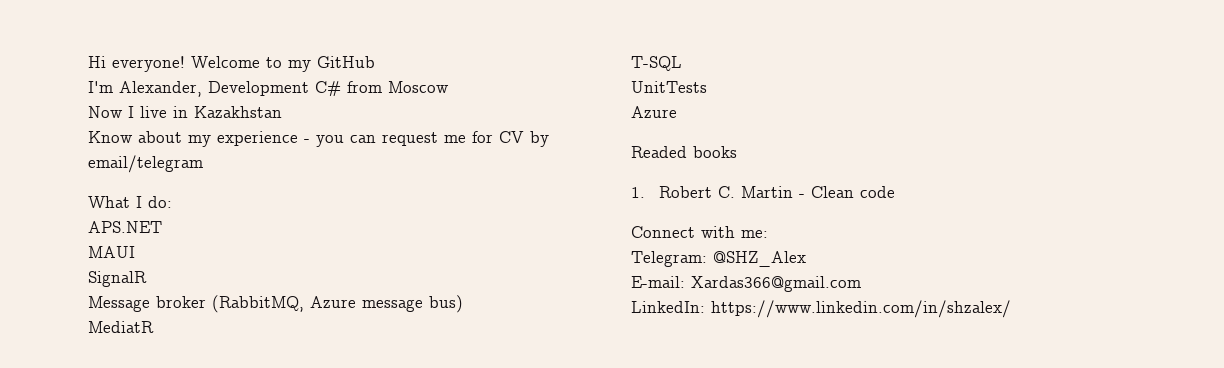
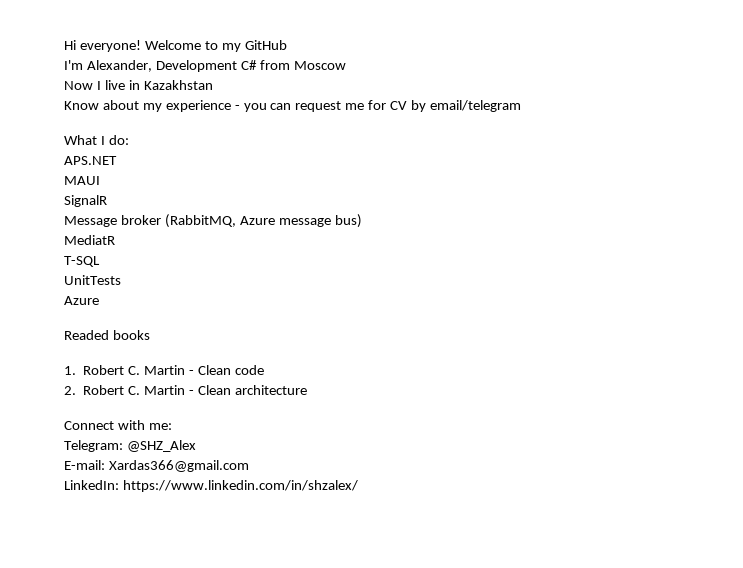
+ 2. Robert C. Martin - Clean architecture

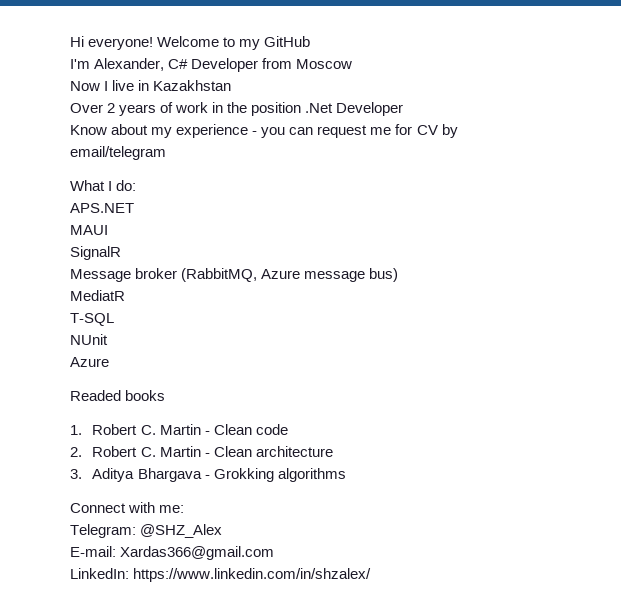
- I'm Alexander, Development C# from Moscow
+ I'm Alexander, C# Developer from Moscow
+ Over 2 years of work in the position .Net Developer
- UnitTests
+ NUnit
+ 3. Aditya Bhargava - Grokking algorithms

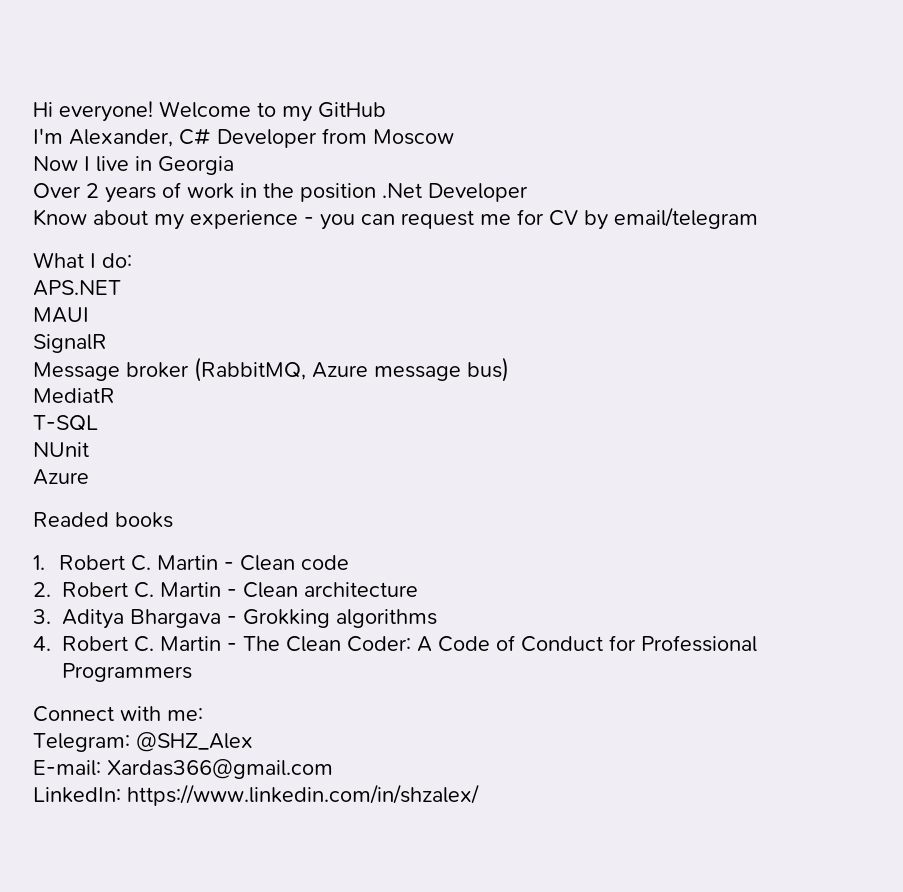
- Now I live in Kazakhstan
+ Now I live in Georgia
+ 4. Robert C. Martin - The Clean Coder: A Code of Conduct for Professional Programmers

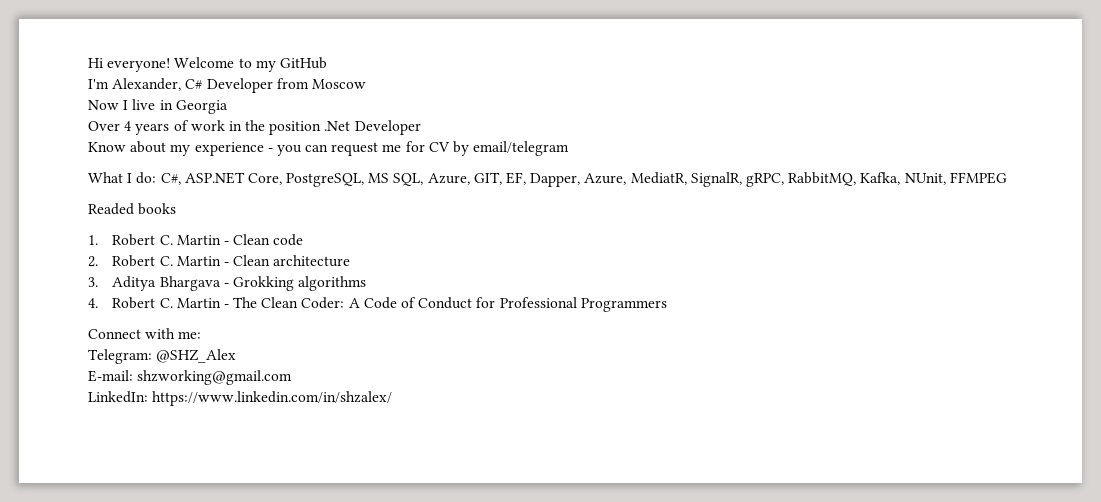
- Over 2 years of work in the position .Net Developer
+ Over 4 years of work in the position .Net Developer
- What I do:
- APS.NET
- MAUI
- SignalR
- Message broker (RabbitMQ, Azure message bus)
- MediatR
- T-SQL
- NUnit
- Azure
+ What I do: C#, ASP.NET Core, PostgreSQL, MS SQL, Azure, GIT, EF, Dapper, Azure, MediatR, SignalR, gRPC, RabbitMQ, Kafka, NUnit, FFMPEG
- E-mail: Xardas366@gmail.com
+ E-mail: shzworking@gmail.com

